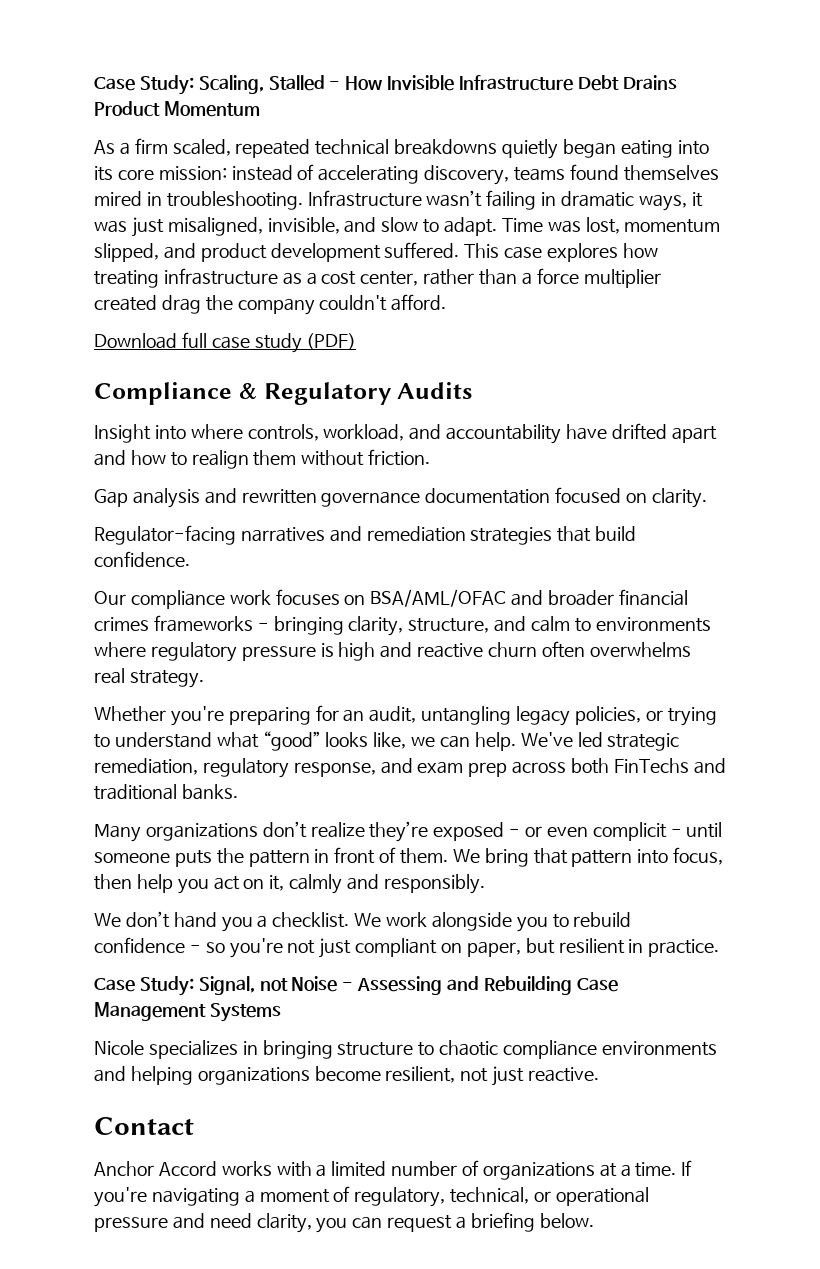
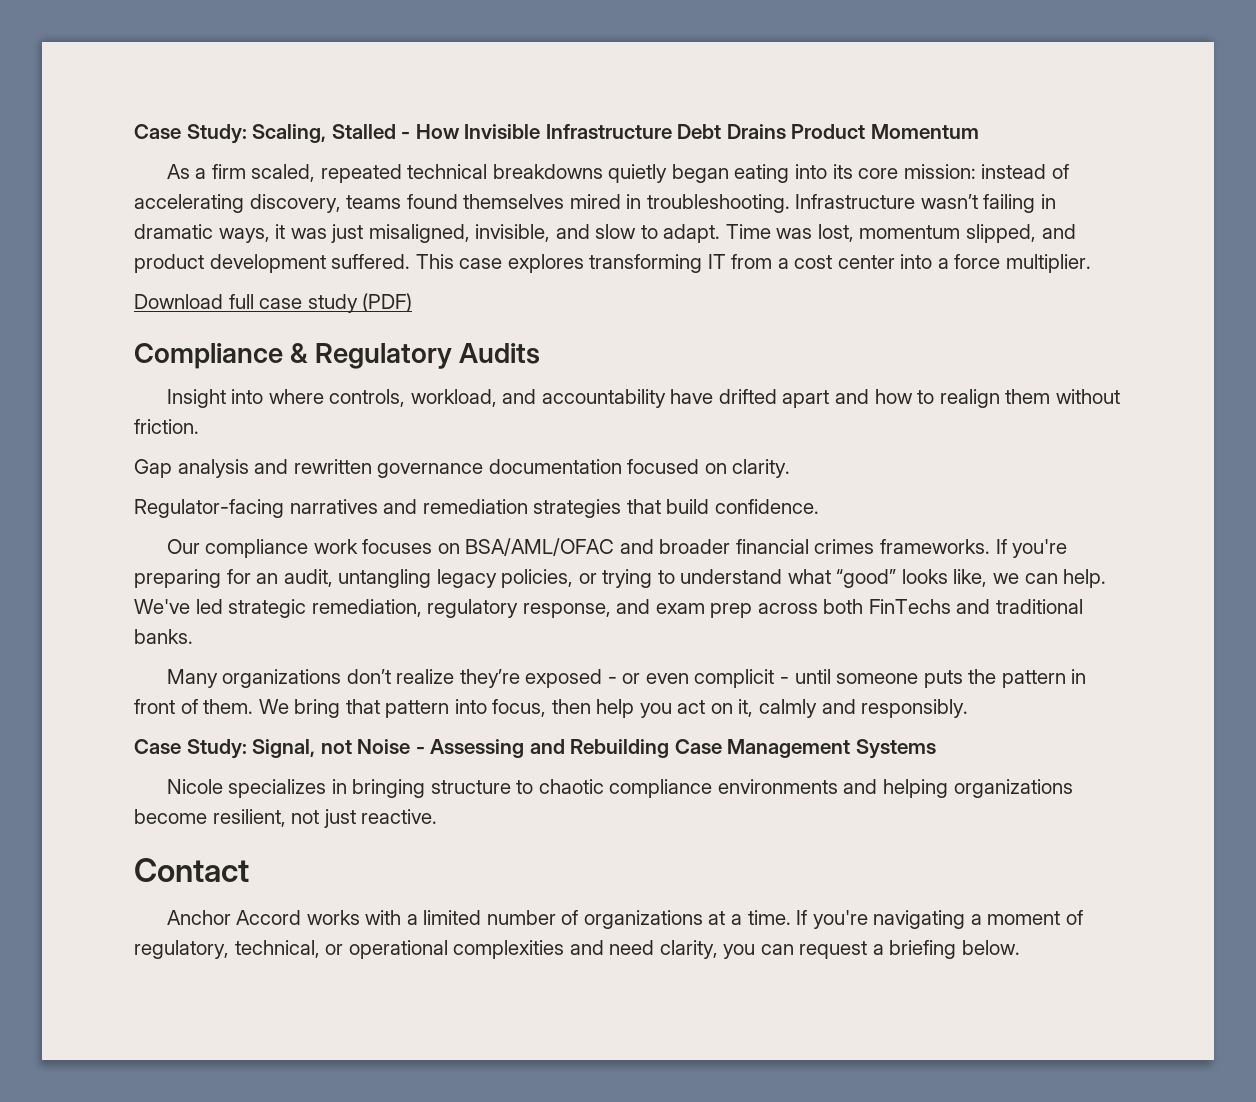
- This case explores how treating infrastructure as a cost center, rather than a force multiplier created drag the company couldn't afford.
+ This case explores transforming IT from a cost center into a force multiplier.
- Our compliance work focuses on BSA/AML/OFAC and broader financial crimes frameworks - bringing clarity, structure, and calm to environments where regulatory pressure is high and reactive churn often overwhelms real strategy.
- Whether you're preparing for an audit, untangling legacy policies, or trying to understand what “good” looks like, we can help.
+ Our compliance work focuses on BSA/AML/OFAC and broader financial crimes frameworks. If you're preparing for an audit, untangling legacy policies, or trying to understand what “good” looks like, we can help.
- We don’t hand you a checklist. We work alongside you to rebuild confidence - so you're not just compliant on paper, but resilient in practice.
- If you're navigating a moment of regulatory, technical, or operational pressure and need clarity, you can request a briefing below.
+ If you're navigating a moment of regulatory, technical, or operational complexities and need clarity, you can request a briefing below.

